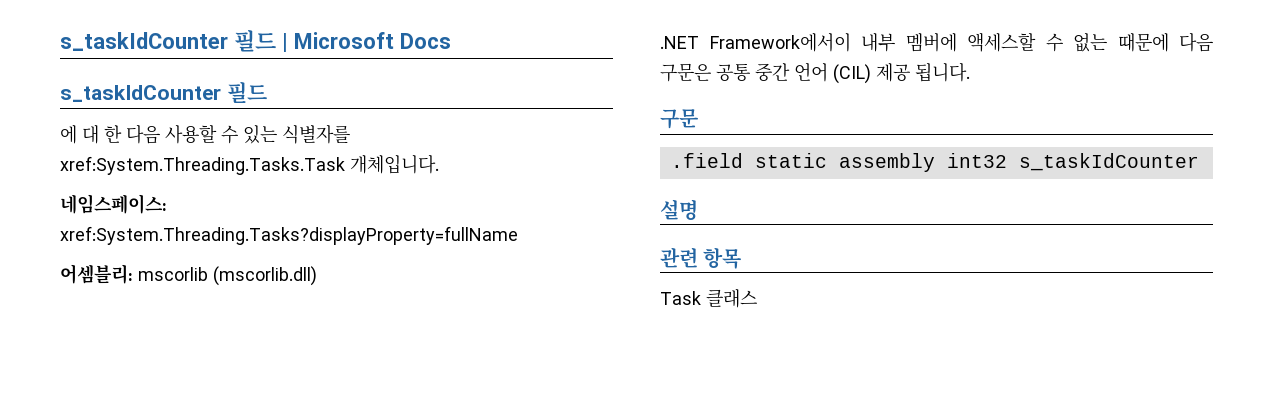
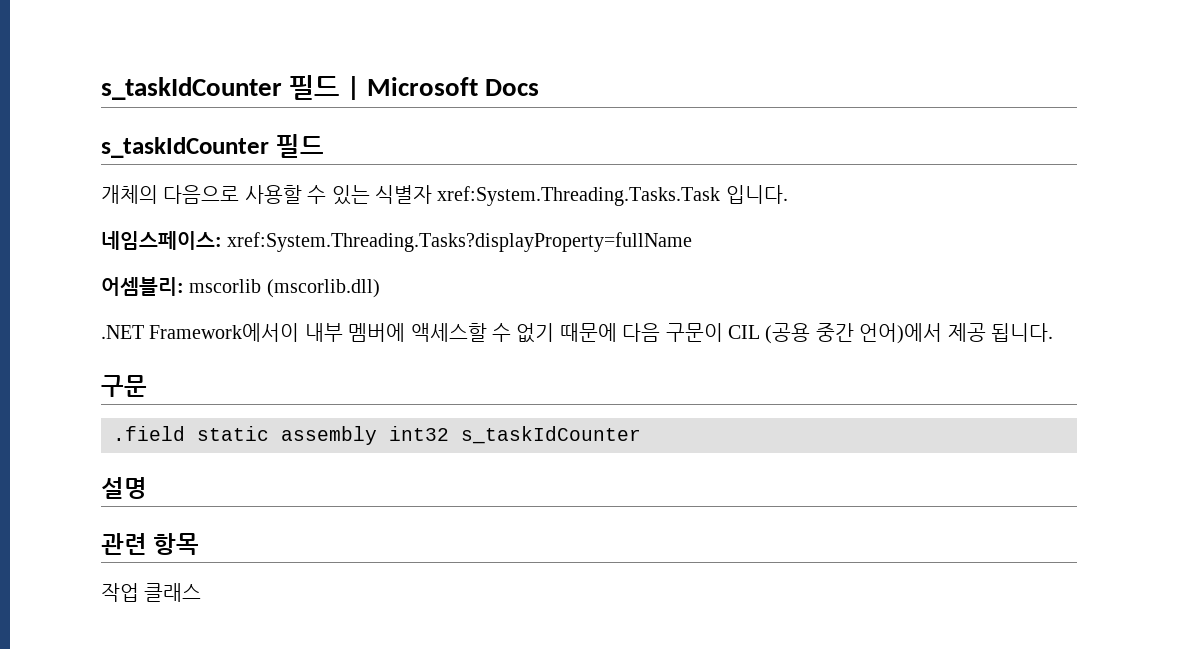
- 에 대 한 다음 사용할 수 있는 식별자를 xref:System.Threading.Tasks.Task 개체입니다.
+ 개체의 다음으로 사용할 수 있는 식별자 xref:System.Threading.Tasks.Task 입니다.
- .NET Framework에서이 내부 멤버에 액세스할 수 없는 때문에 다음 구문은 공통 중간 언어 (CIL) 제공 됩니다.
+ .NET Framework에서이 내부 멤버에 액세스할 수 없기 때문에 다음 구문이 CIL (공용 중간 언어)에서 제공 됩니다.
- Task 클래스
+ 작업 클래스

